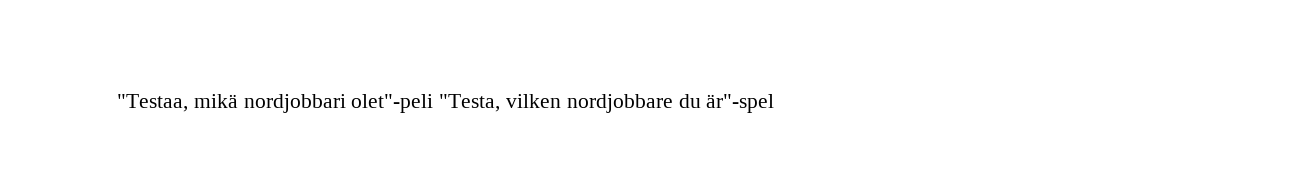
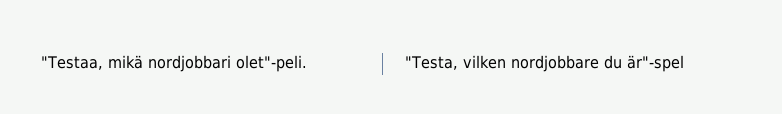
- "Testaa, mikä nordjobbari olet"-peli "Testa, vilken nordjobbare du är"-spel
+ "Testaa, mikä nordjobbari olet"-peli. "Testa, vilken nordjobbare du är"-spel

